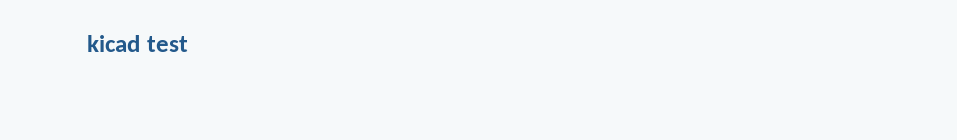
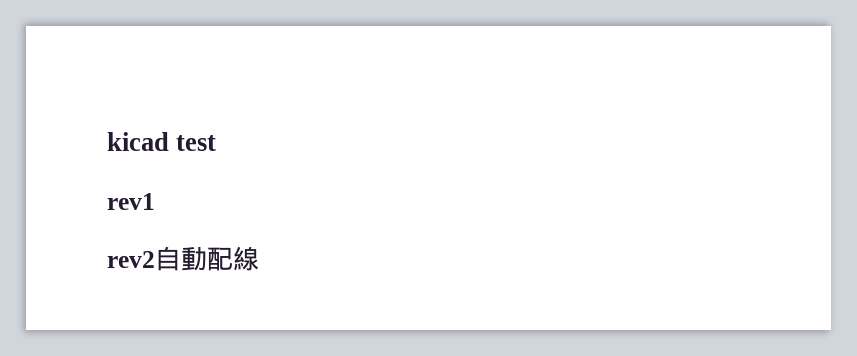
+ rev1
+ rev2自動配線

